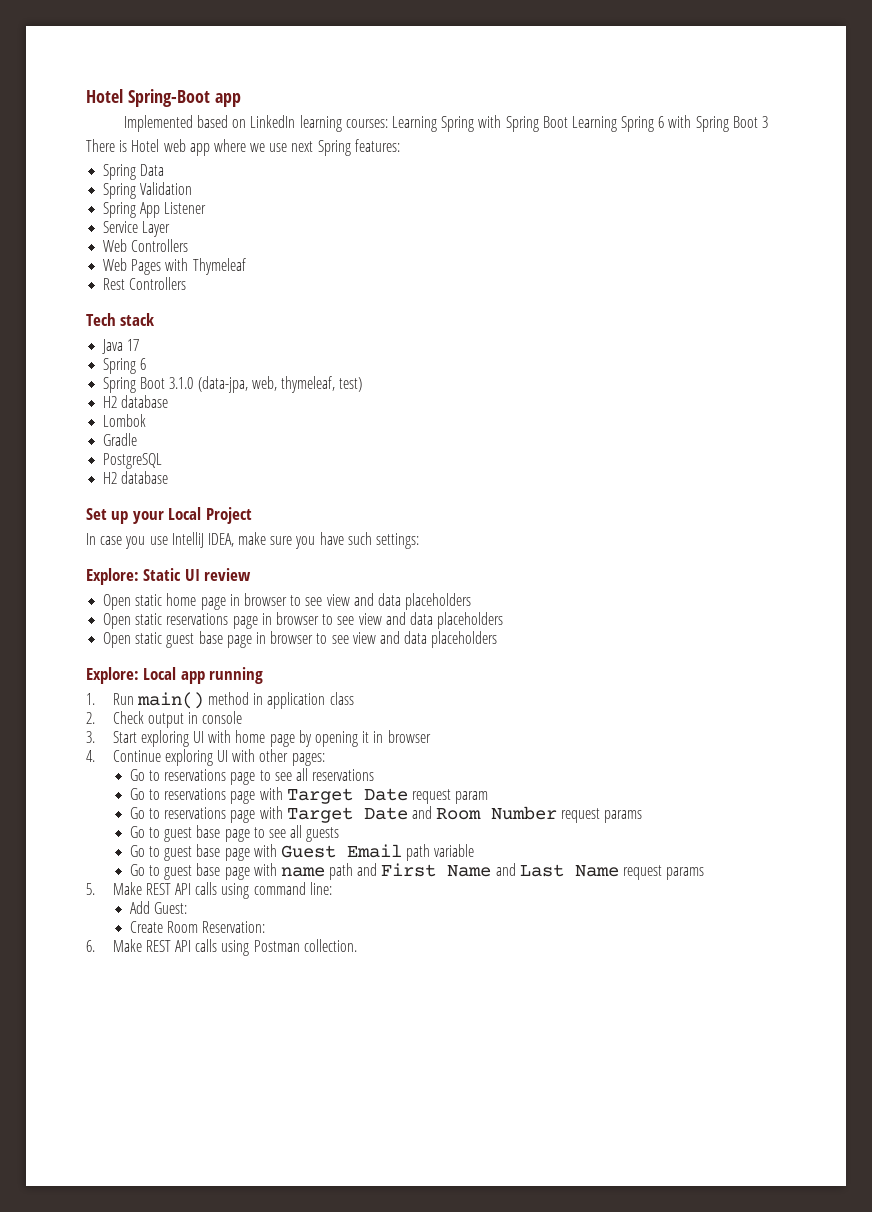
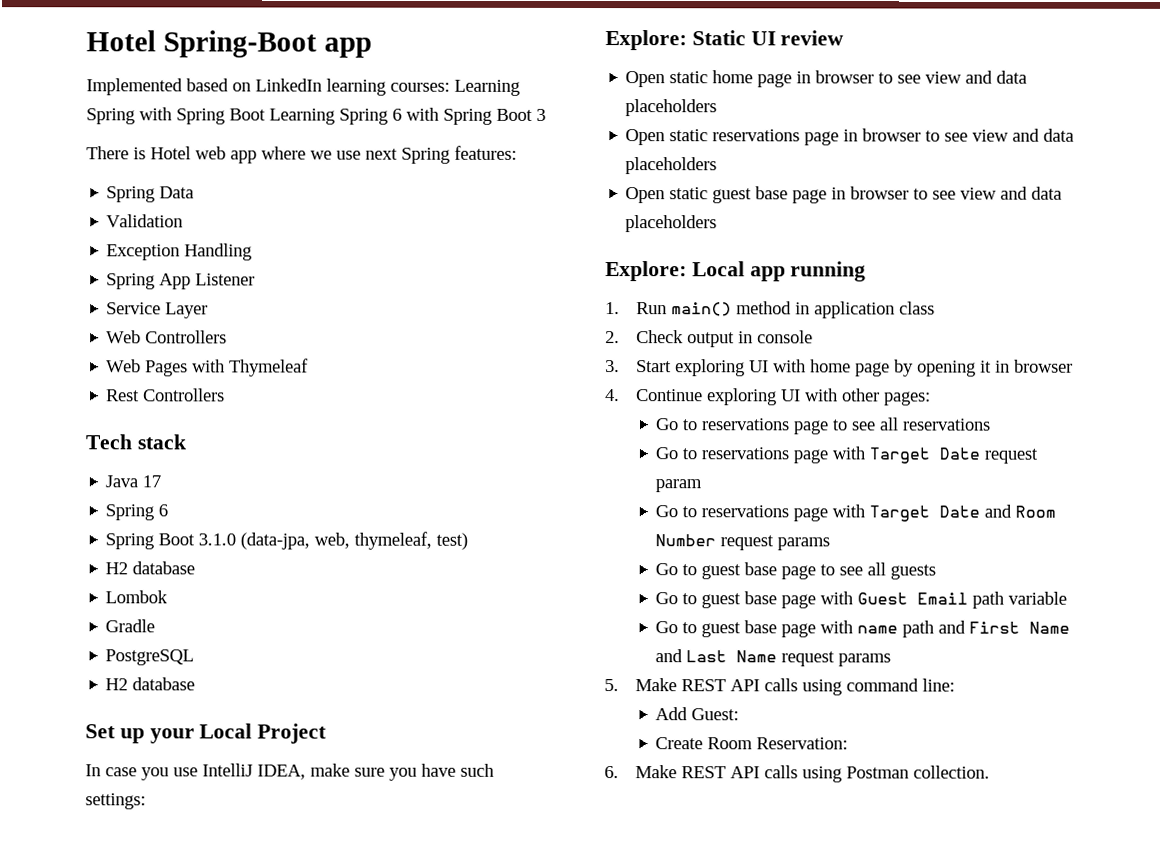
- Spring Validation
+ Validation
+ Exception Handling

